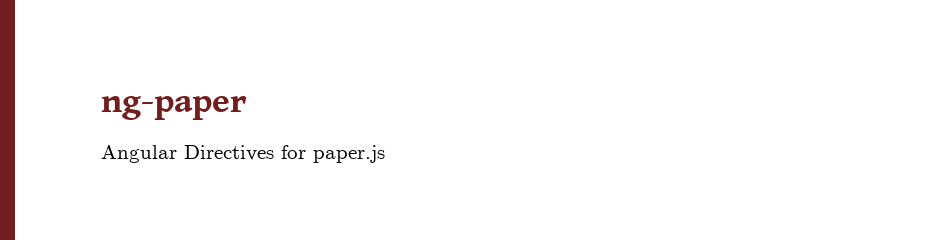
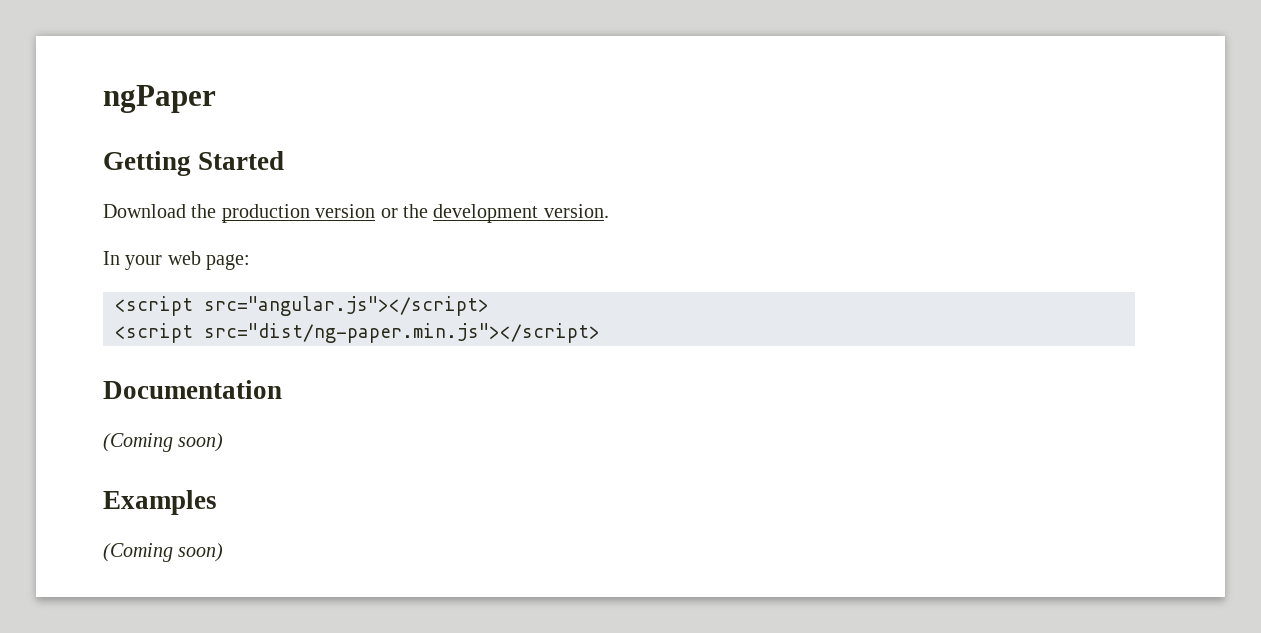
- ng-paper
- Angular Directives for paper.js
+ ngPaper
+ Getting Started
+ Download the production version or the development version.
+ In your web page:
+ <script src="angular.js"></script>
+ <script src="dist/ng-paper.min.js"></script>
+ Documentation
+ (Coming soon)
+ Examples
+ (Coming soon)

